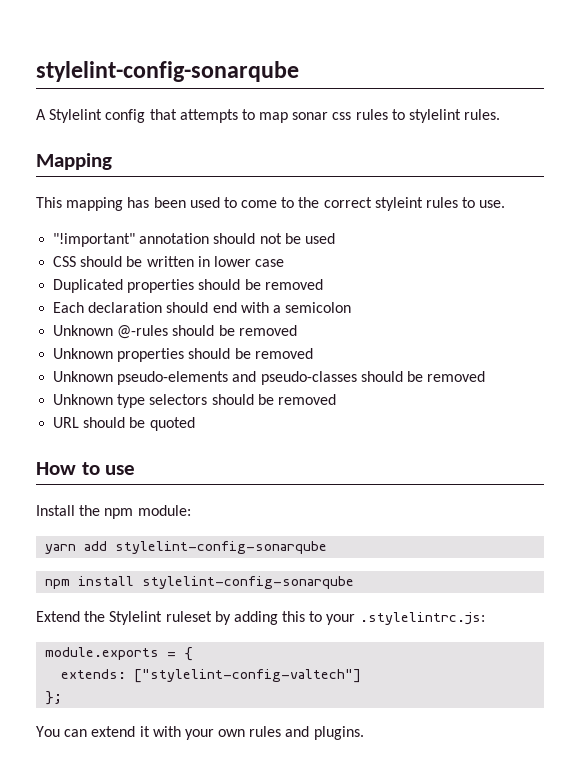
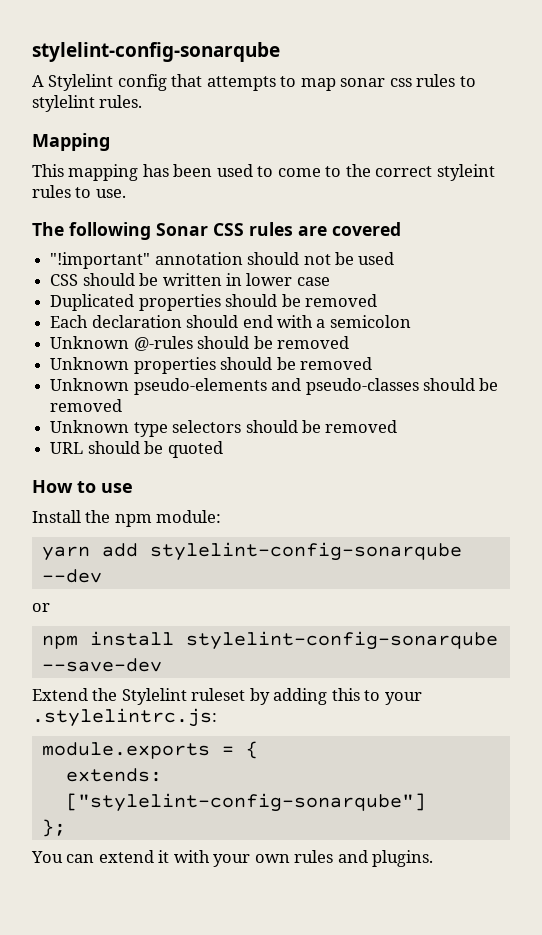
+ The following Sonar CSS rules are covered
- yarn add stylelint-config-sonarqube
+ yarn add stylelint-config-sonarqube --dev
+ or
- npm install stylelint-config-sonarqube
+ npm install stylelint-config-sonarqube --save-dev
- extends: ["stylelint-config-valtech"]
+ extends: ["stylelint-config-sonarqube"]

